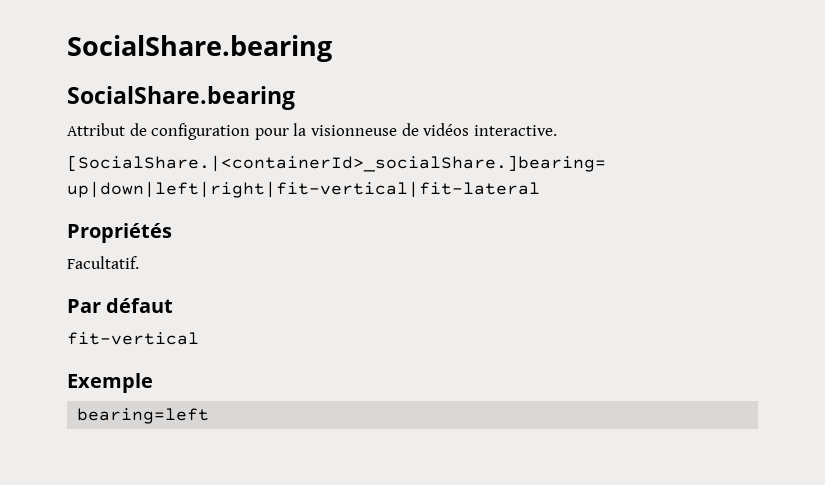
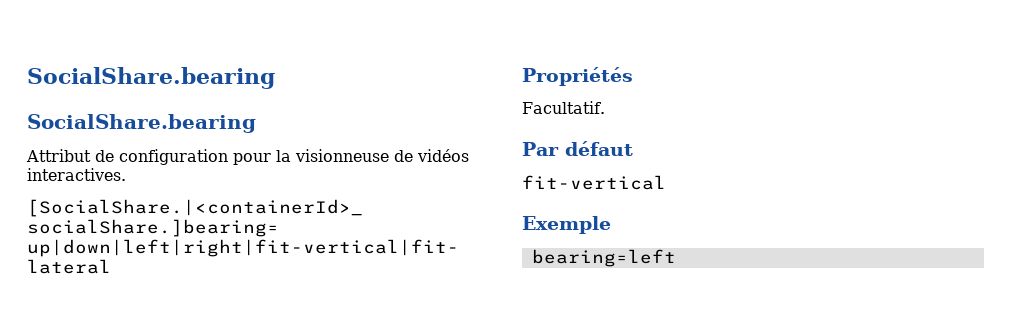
- Attribut de configuration pour la visionneuse de vidéos interactive.
+ Attribut de configuration pour la visionneuse de vidéos interactives.

